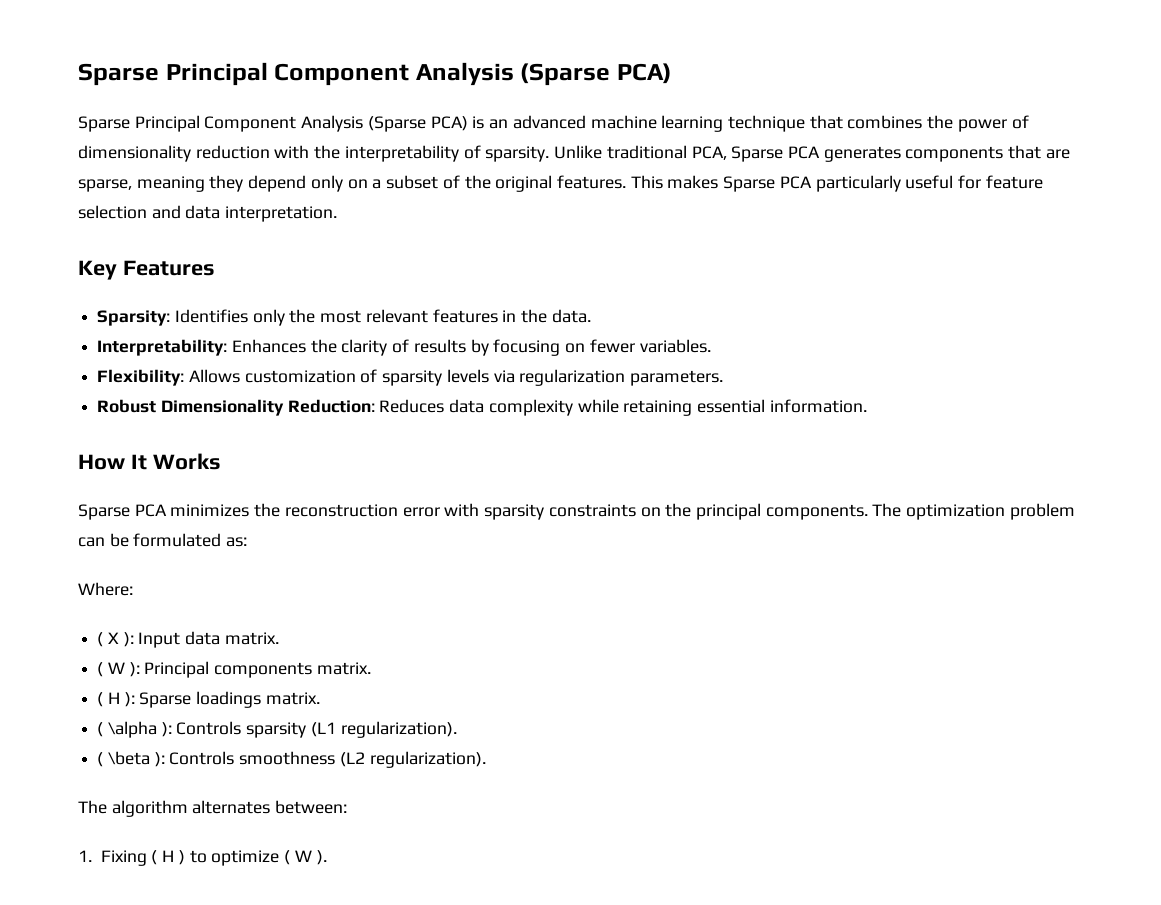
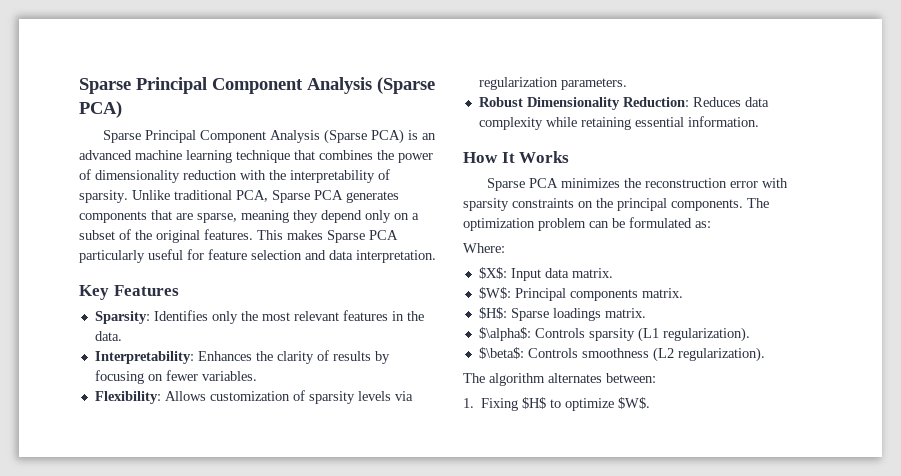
- ( X ): Input data matrix.
+ $X$: Input data matrix.
- ( W ): Principal components matrix.
+ $W$: Principal components matrix.
- ( H ): Sparse loadings matrix.
+ $H$: Sparse loadings matrix.
- ( \alpha ): Controls sparsity (L1 regularization).
+ $\alpha$: Controls sparsity (L1 regularization).
- ( \beta ): Controls smoothness (L2 regularization).
+ $\beta$: Controls smoothness (L2 regularization).
- 1. Fixing ( H ) to optimize ( W ).
+ 1. Fixing $H$ to optimize $W$.

